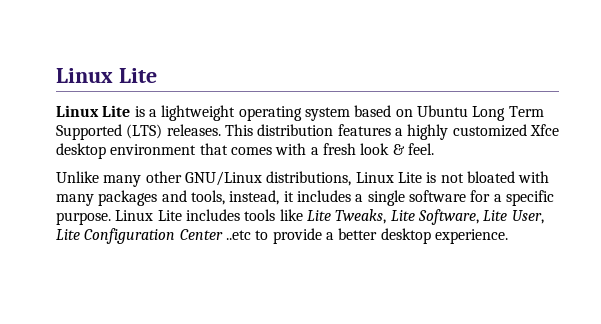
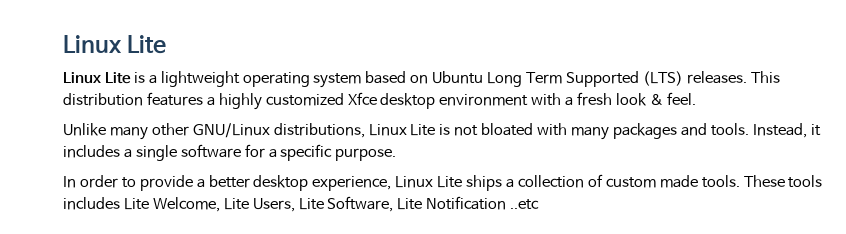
- This distribution features a highly customized Xfce desktop environment that comes with a fresh look & feel.
+ This distribution features a highly customized Xfce desktop environment with a fresh look & feel.
- Unlike many other GNU/Linux distributions, Linux Lite is not bloated with many packages and tools, instead, it includes a single software for a specific purpose. Linux Lite includes tools like Lite Tweaks, Lite Software, Lite User, Lite Configuration Center ..etc to provide a better desktop experience.
+ Unlike many other GNU/Linux distributions, Linux Lite is not bloated with many packages and tools. Instead, it includes a single software for a specific purpose.
+ In order to provide a better desktop experience, Linux Lite ships a collection of custom made tools. These tools includes Lite Welcome, Lite Users, Lite Software, Lite Notification ..etc

